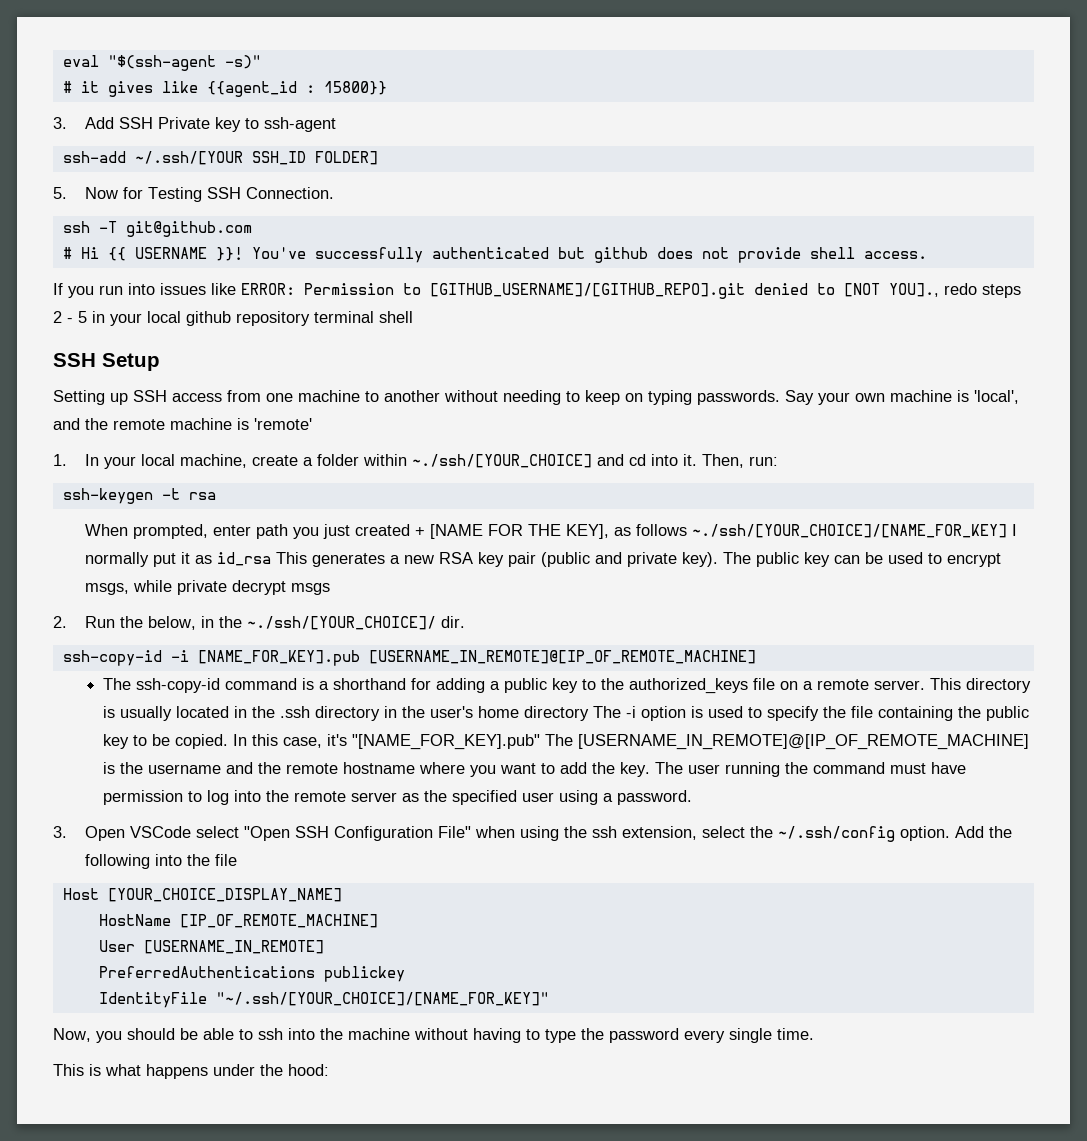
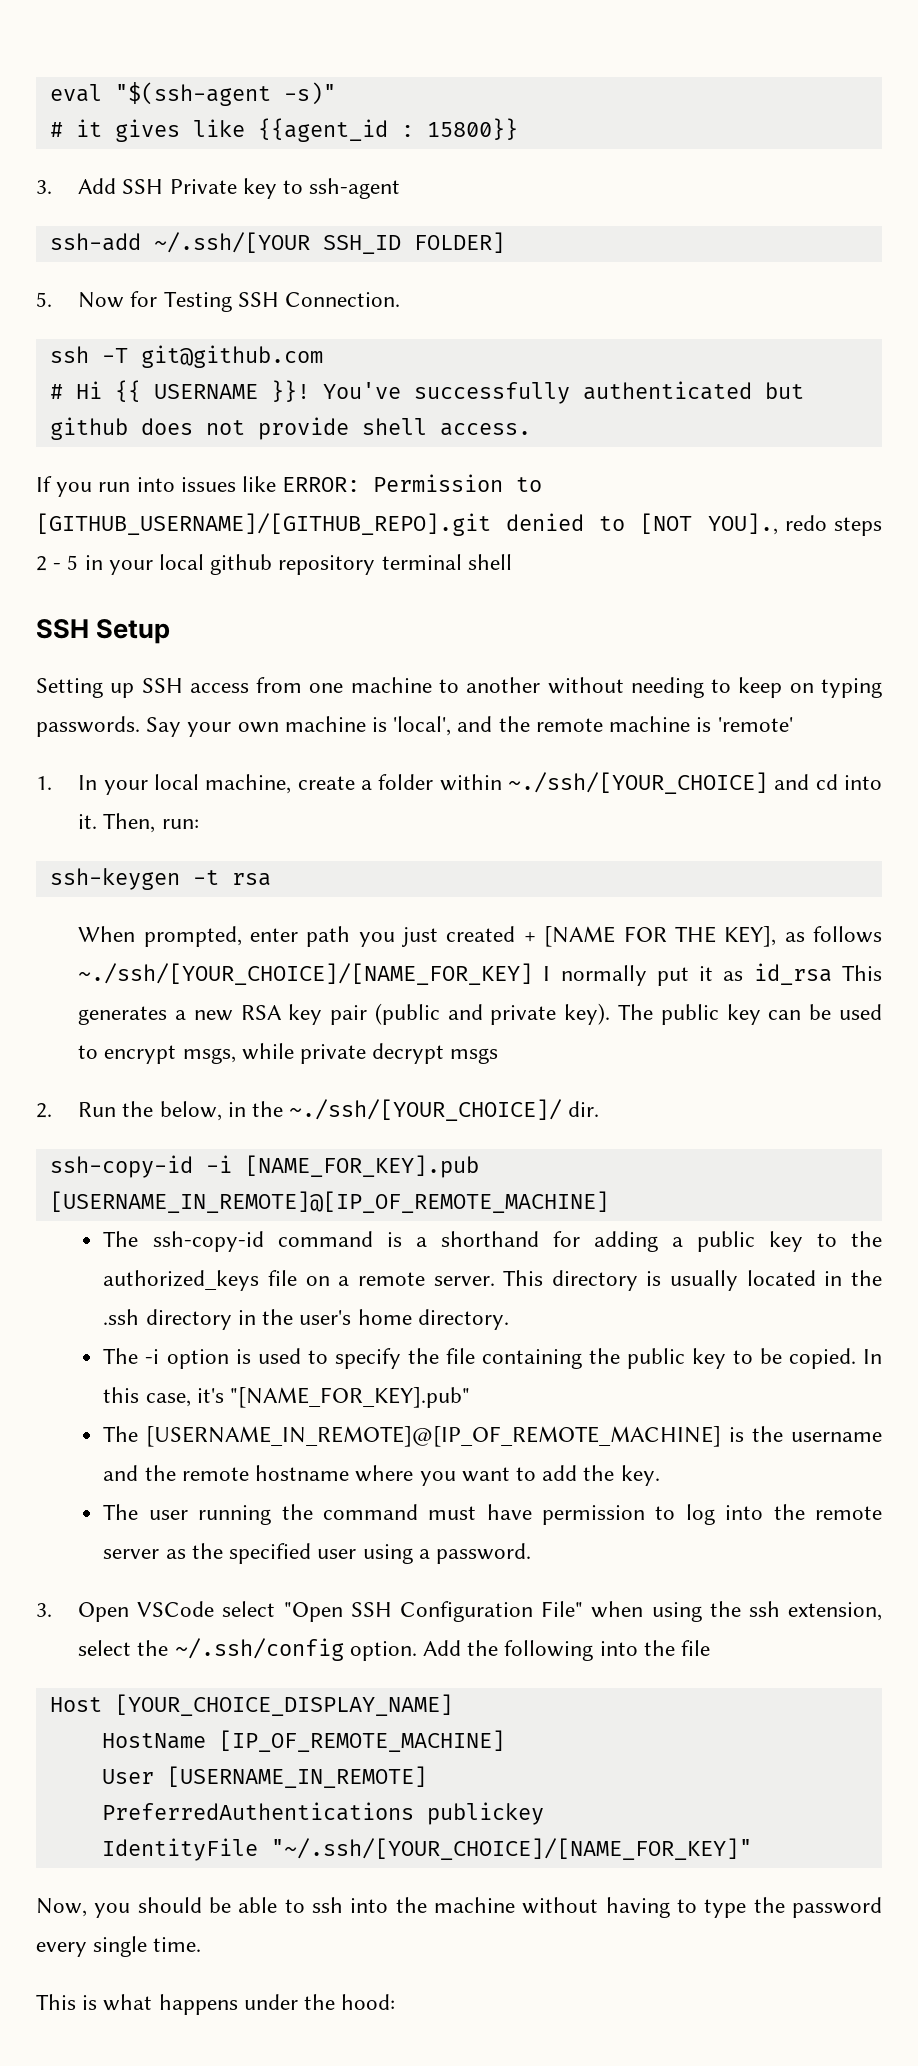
- This directory is usually located in the .ssh directory in the user's home directory The -i option is used to specify the file containing the public key to be copied.
+ This directory is usually located in the .ssh directory in the user's home directory.
+ The -i option is used to specify the file containing the public key to be copied.
- In this case, it's "[NAME_FOR_KEY].pub" The [USERNAME_IN_REMOTE]@[IP_OF_REMOTE_MACHINE] is the username and the remote hostname where you want to add the key. The user running the command must have permission to log into the remote server as the specified user using a password.
+ In this case, it's "[NAME_FOR_KEY].pub"
+ The [USERNAME_IN_REMOTE]@[IP_OF_REMOTE_MACHINE] is the username and the remote hostname where you want to add the key.
+ The user running the command must have permission to log into the remote server as the specified user using a password.

